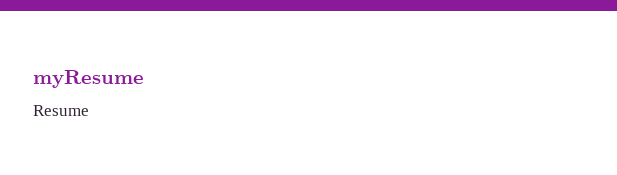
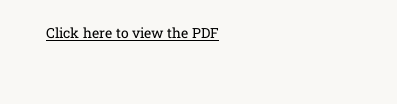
- myResume
- Resume
+ Click here to view the PDF

